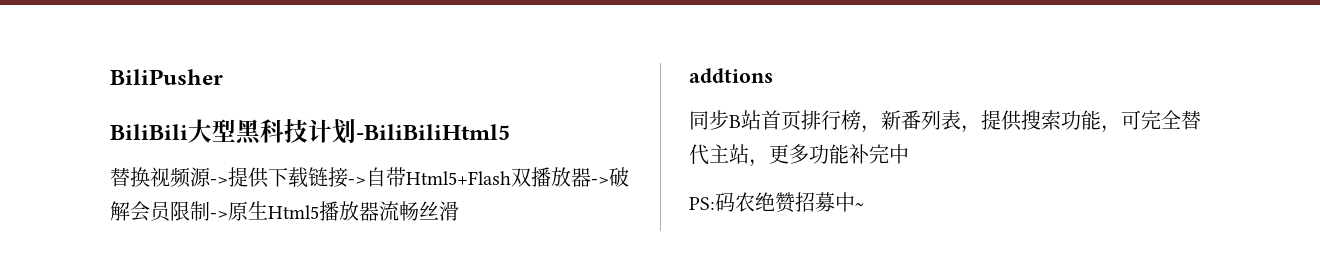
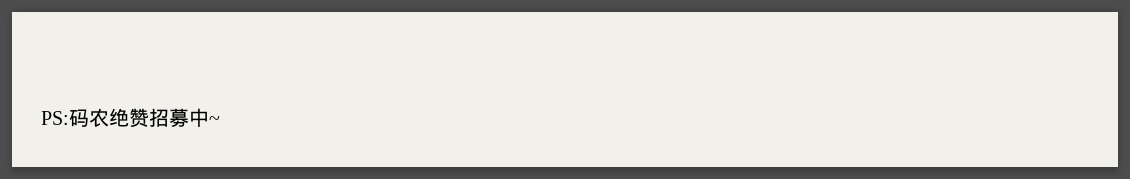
- BiliPusher
- BiliBili大型黑科技计划-BiliBiliHtml5
- 替换视频源->提供下载链接->自带Html5+Flash双播放器->破解会员限制->原生Html5播放器流畅丝滑
- addtions
- 同步B站首页排行榜，新番列表，提供搜索功能，可完全替代主站，更多功能补完中

